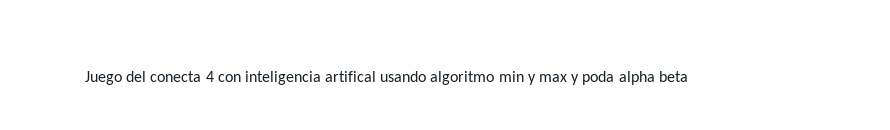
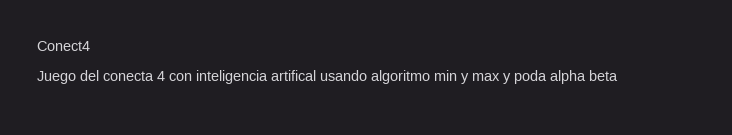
+ Conect4

